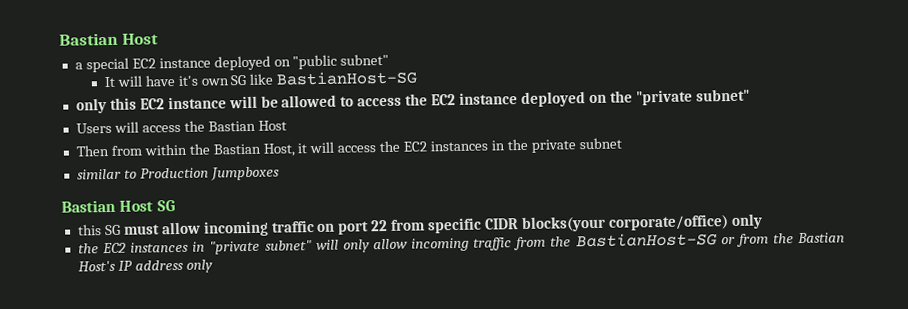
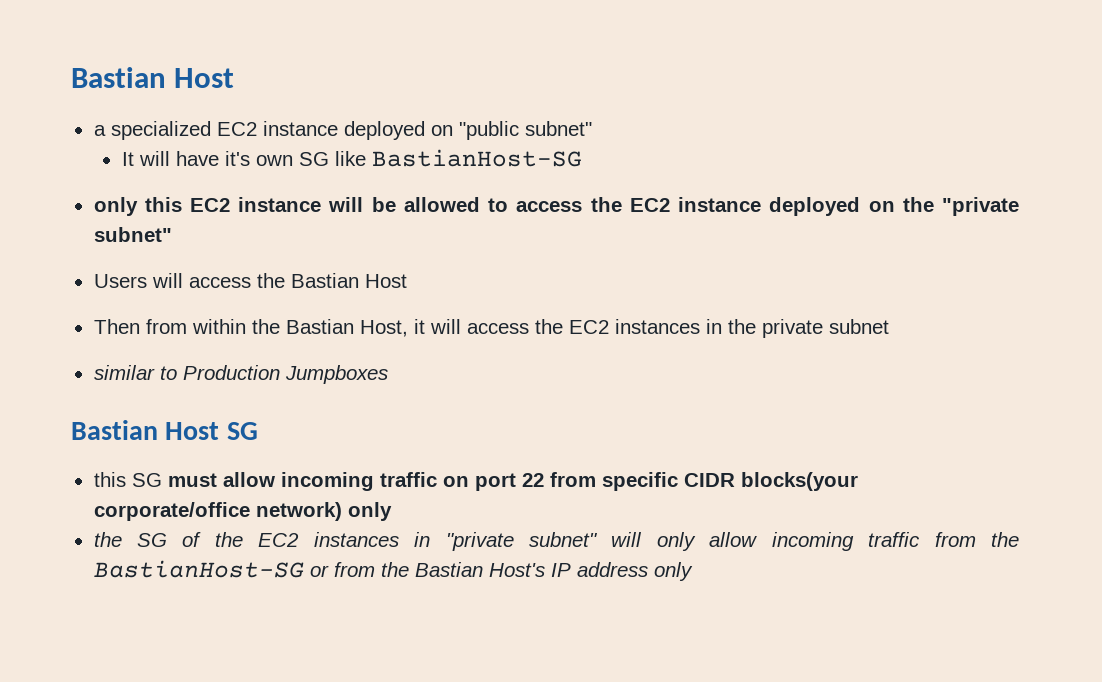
- a special EC2 instance deployed on "public subnet"
+ a specialized EC2 instance deployed on "public subnet"
- this SG must allow incoming traffic on port 22 from specific CIDR blocks(your corporate/office) only
+ this SG must allow incoming traffic on port 22 from specific CIDR blocks(your corporate/office network) only
- the EC2 instances in "private subnet" will only allow incoming traffic from the BastianHost-SG or from the Bastian Host's IP address only
+ the SG of the EC2 instances in "private subnet" will only allow incoming traffic from the BastianHost-SG or from the Bastian Host's IP address only

